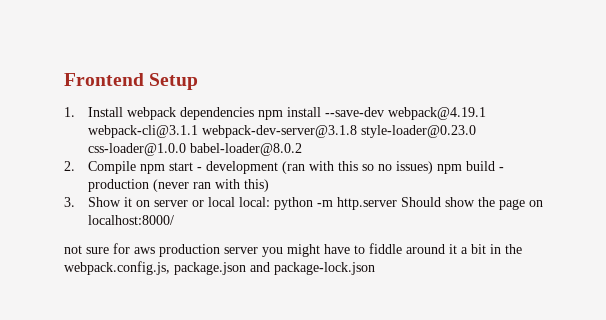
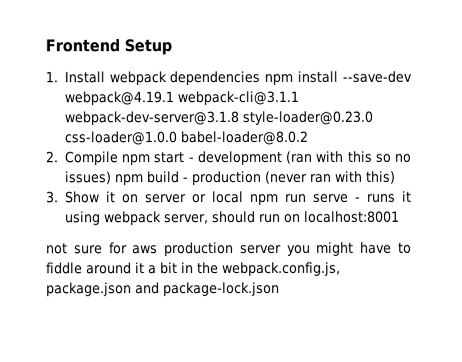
- 3. Show it on server or local local: python -m http.server Should show the page on localhost:8000/
+ 3. Show it on server or local npm run serve - runs it using webpack server, should run on localhost:8001

